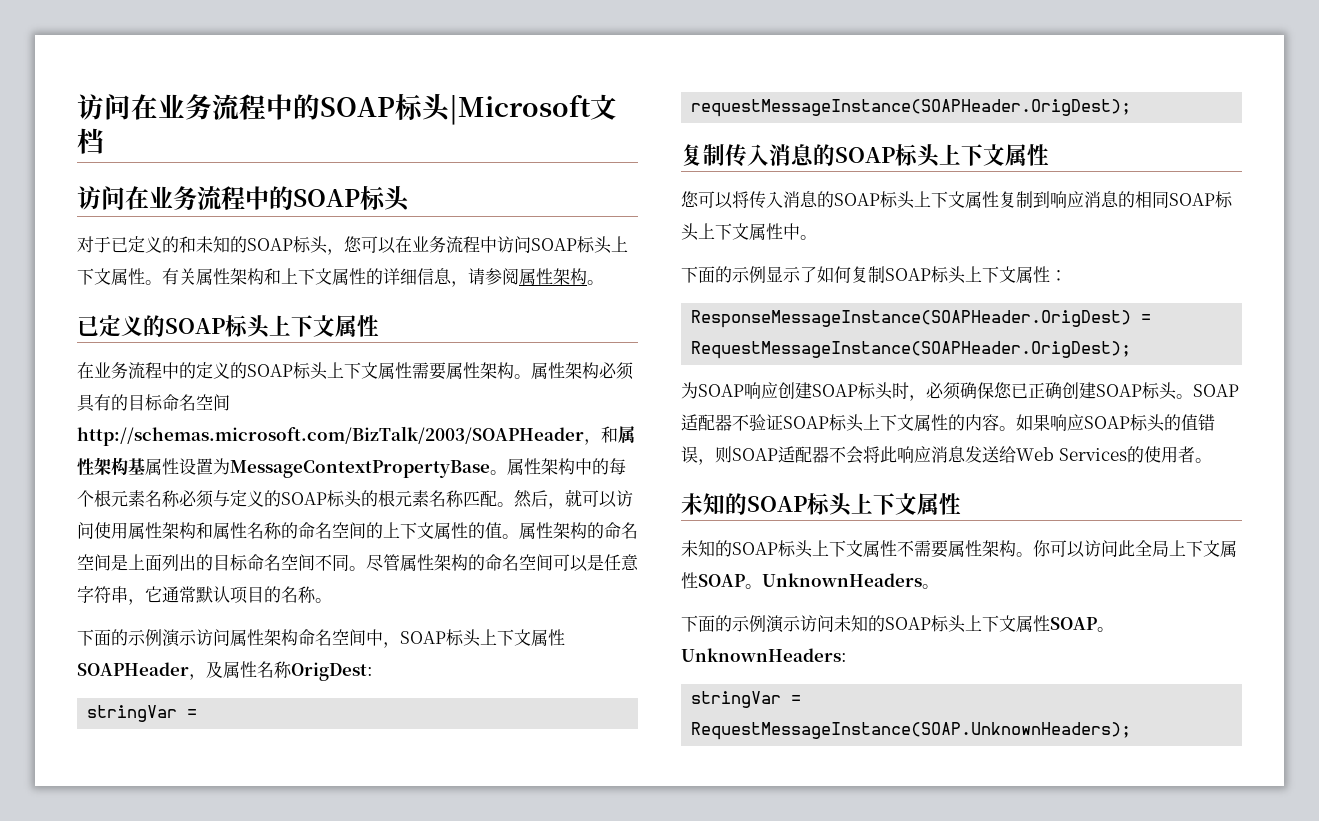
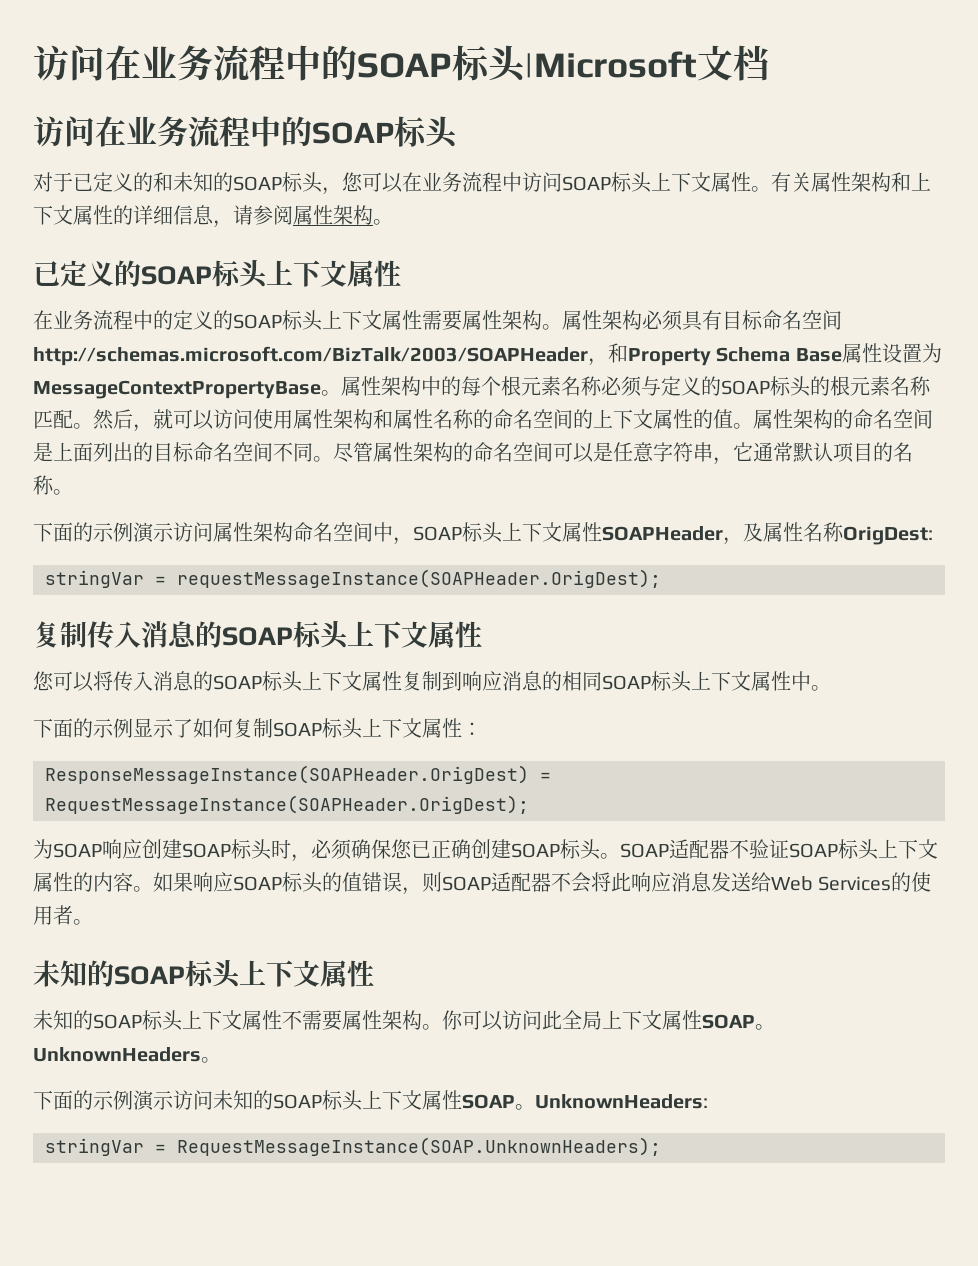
- 属性架构必须具有的目标命名空间http://schemas.microsoft.com/BizTalk/2003/SOAPHeader，和属性架构基属性设置为MessageContextPropertyBase。
+ 属性架构必须具有目标命名空间http://schemas.microsoft.com/BizTalk/2003/SOAPHeader，和Property Schema Base属性设置为MessageContextPropertyBase。

